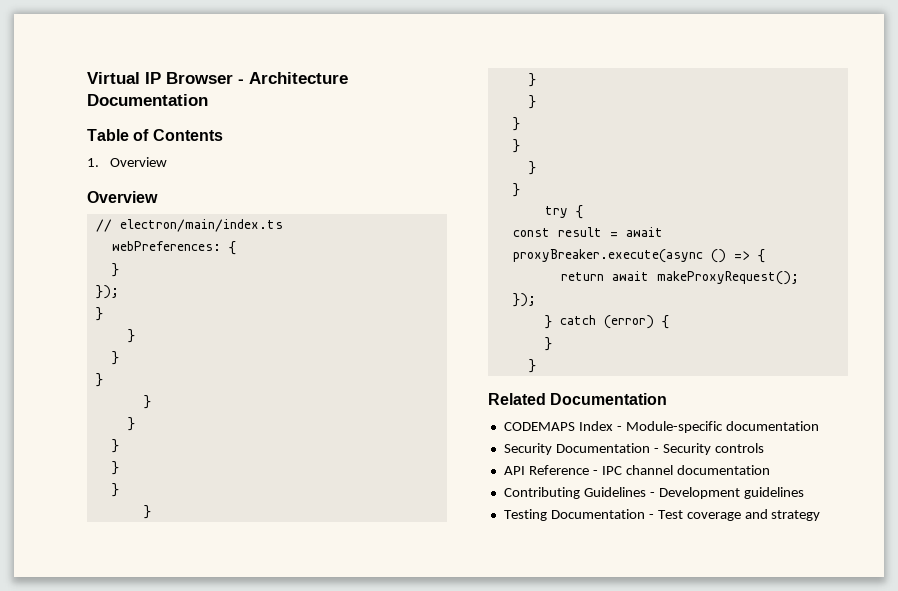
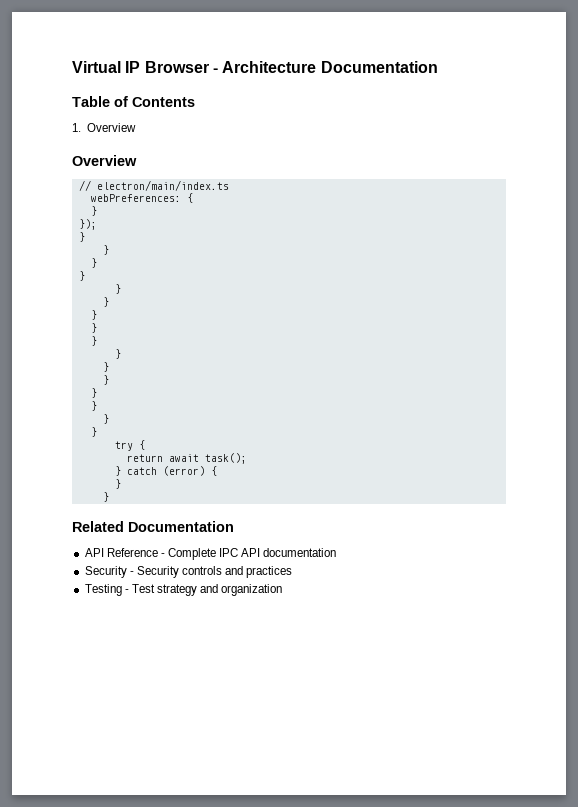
- const result = await proxyBreaker.execute(async () => {
- return await makeProxyRequest();
- });
+ return await task();
- CODEMAPS Index - Module-specific documentation
+ API Reference - Complete IPC API documentation
- Security Documentation - Security controls
- API Reference - IPC channel documentation
- Contributing Guidelines - Development guidelines
+ Security - Security controls and practices
- Testing Documentation - Test coverage and strategy
+ Testing - Test strategy and organization

